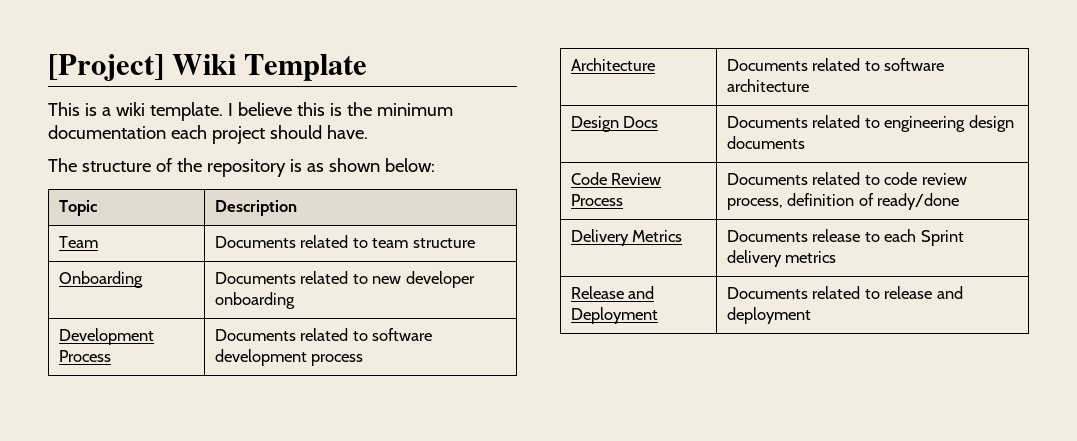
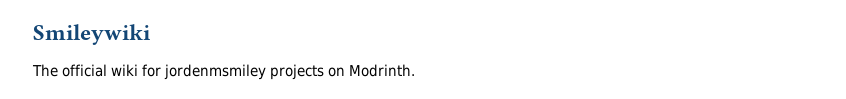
- [Project] Wiki Template
- This is a wiki template. I believe this is the minimum documentation each project should have.
- The structure of the repository is as shown below:
- Topic | Description
- Team | Documents related to team structure
- Onboarding | Documents related to new developer onboarding
- Development Process | Documents related to software development process
- Architecture | Documents related to software architecture
- Design Docs | Documents related to engineering design documents
- Code Review Process | Documents related to code review process, definition of ready/done
- Delivery Metrics | Documents release to each Sprint delivery metrics
- Release and Deployment | Documents related to release and deployment
+ Smileywiki
+ The official wiki for jordenmsmiley projects on Modrinth.

